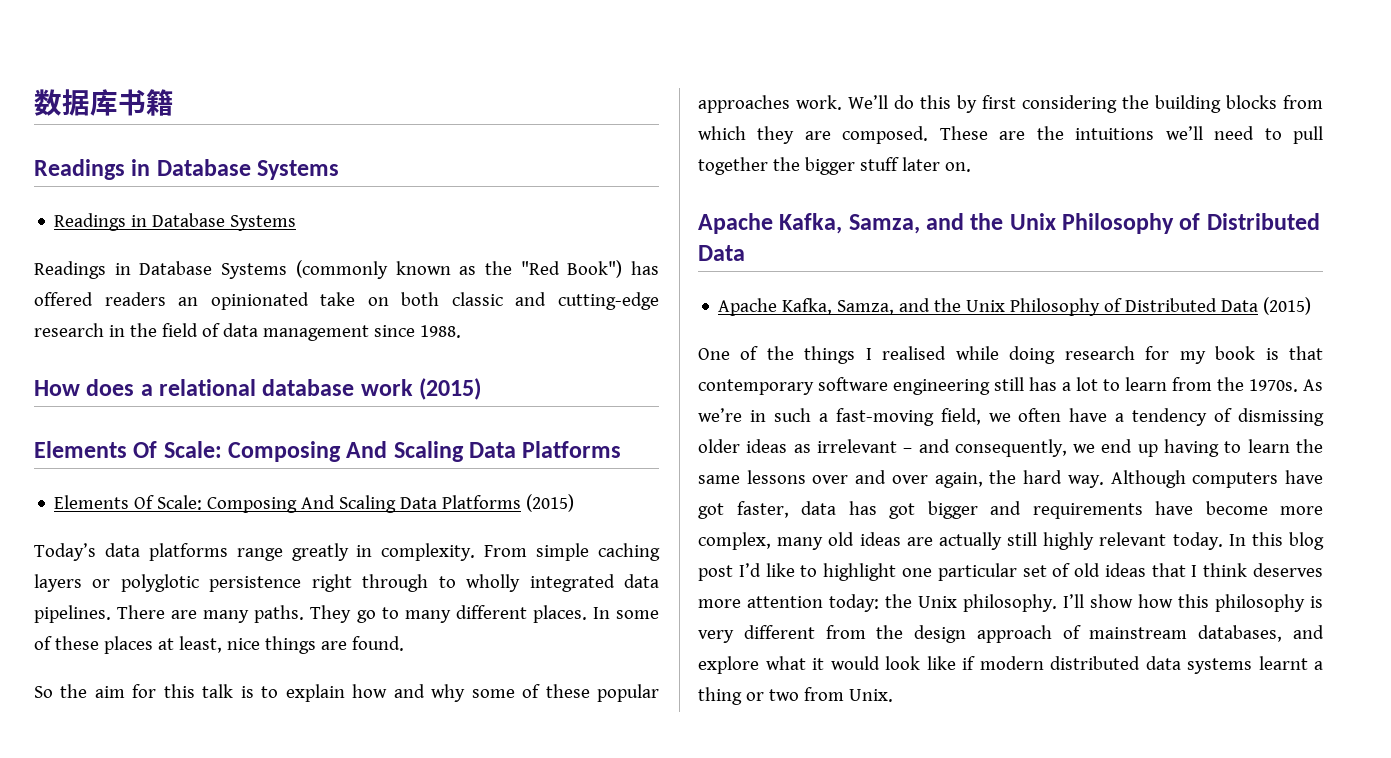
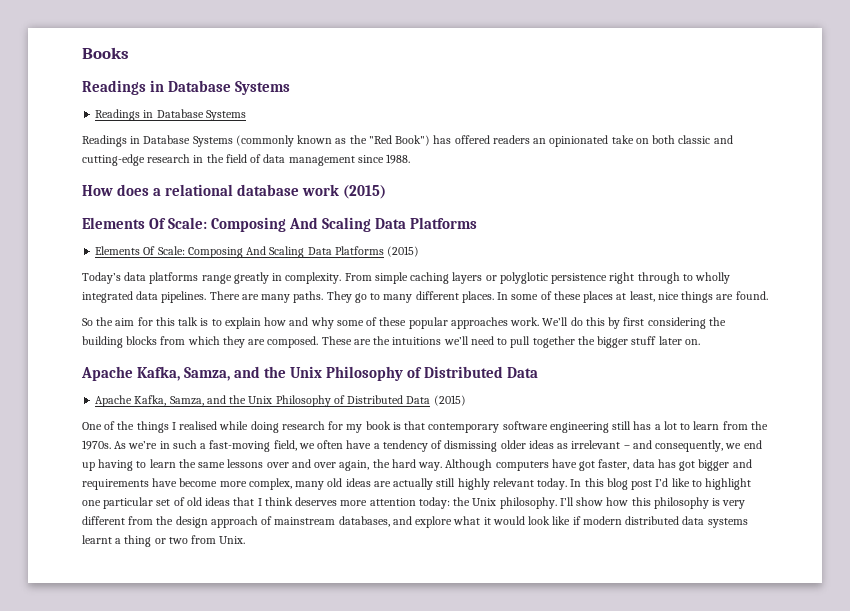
- 数据库书籍
+ Books

